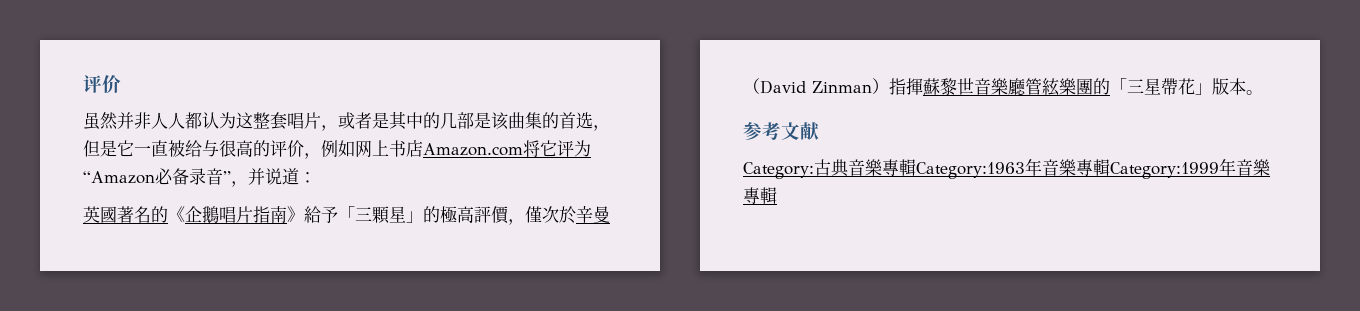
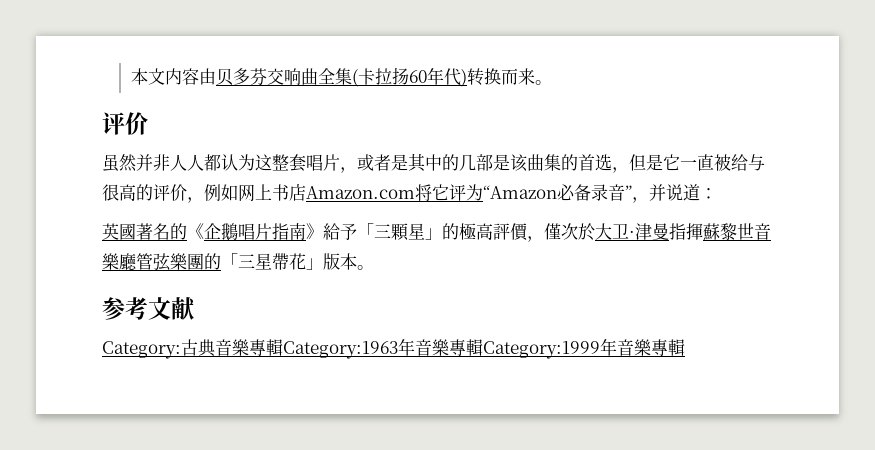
+ 本文内容由贝多芬交响曲全集(卡拉扬60年代)转换而来。
- 英國著名的《企鵝唱片指南》給予「三顆星」的極高評價，僅次於辛曼（David Zinman）指揮蘇黎世音樂廳管絃樂團的「三星帶花」版本。
+ 英國著名的《企鵝唱片指南》給予「三顆星」的極高評價，僅次於大卫·津曼指揮蘇黎世音樂廳管弦樂團的「三星帶花」版本。

